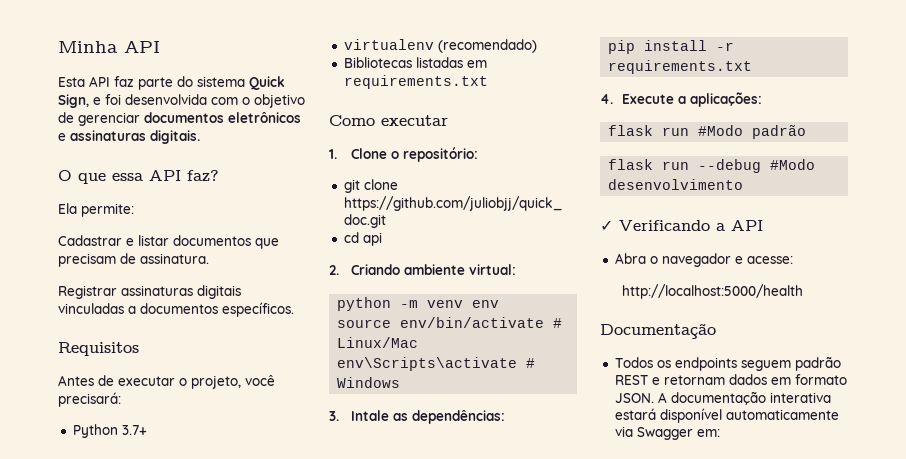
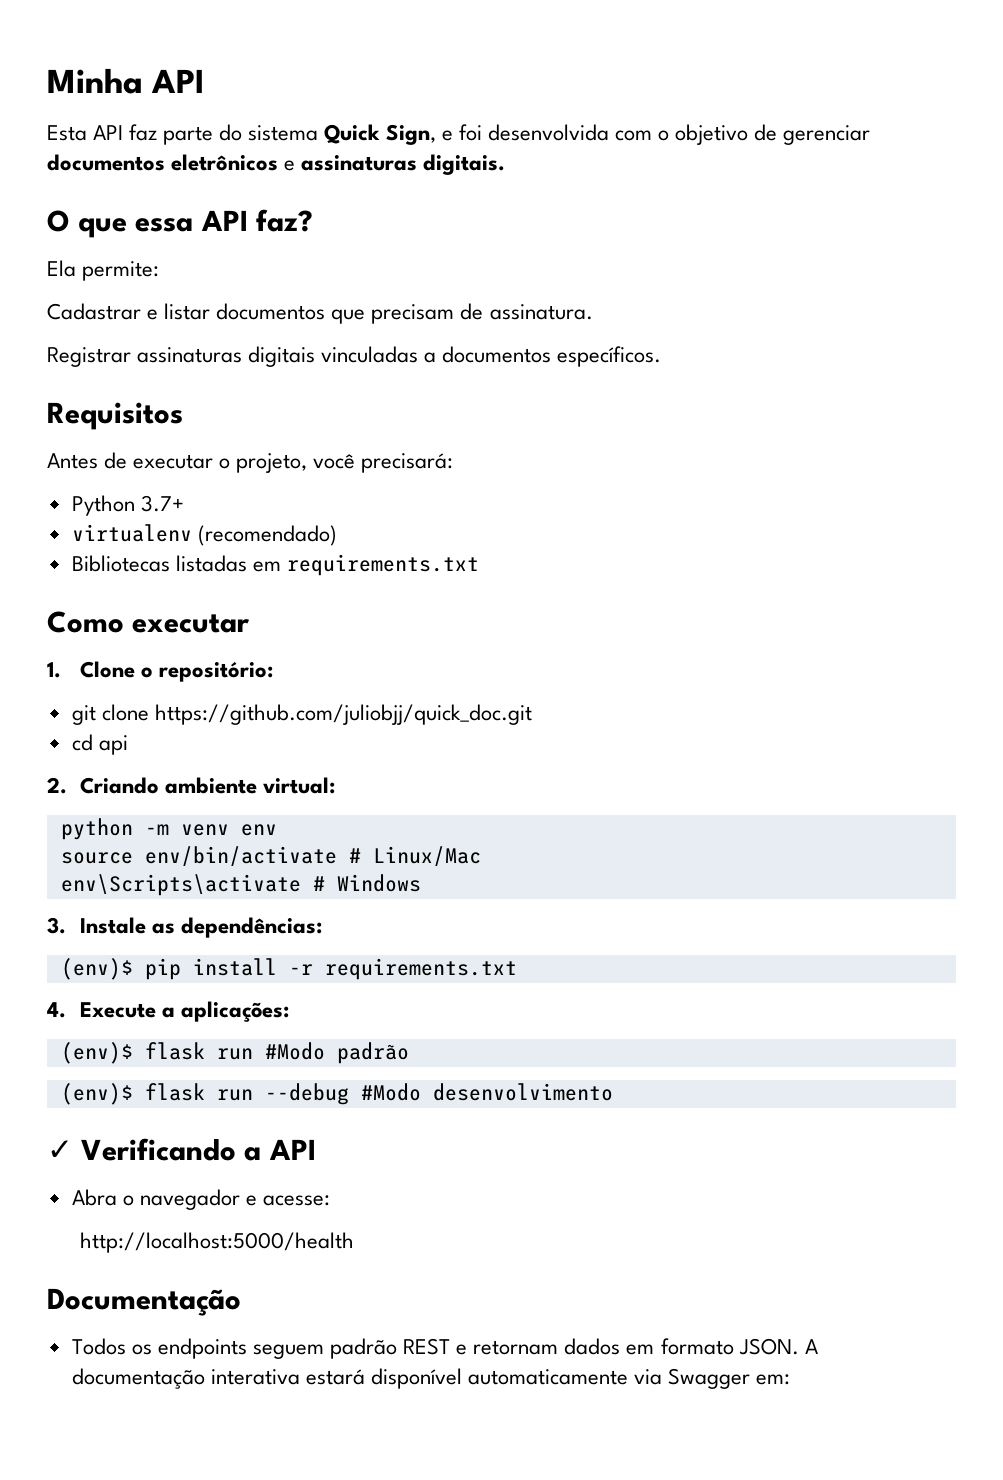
- 3. Intale as dependências:
+ 3. Instale as dependências:
- pip install -r requirements.txt
+ (env)$ pip install -r requirements.txt
- flask run #Modo padrão
+ (env)$ flask run #Modo padrão
- flask run --debug #Modo desenvolvimento
+ (env)$ flask run --debug #Modo desenvolvimento

